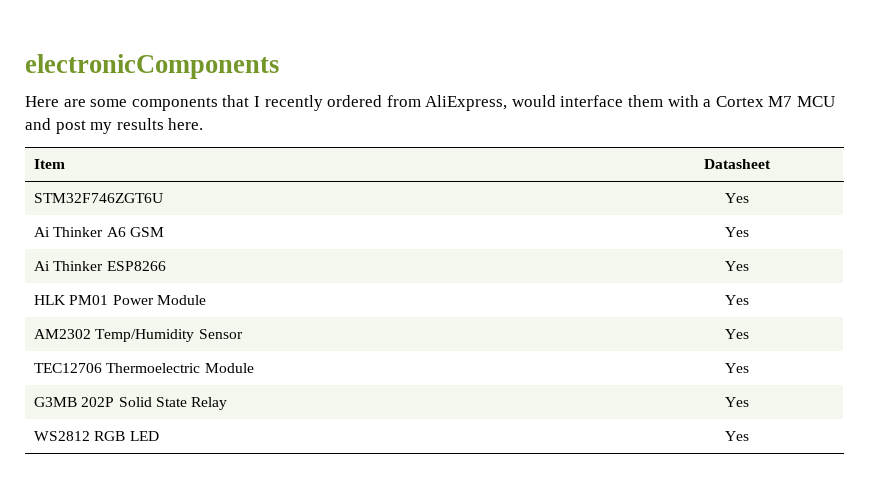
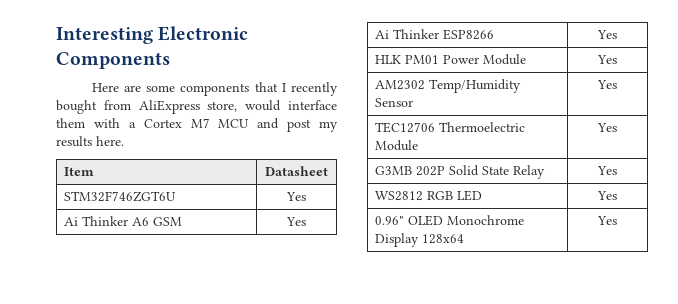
- electronicComponents
+ Interesting Electronic Components
- Here are some components that I recently ordered from AliExpress, would interface them with a Cortex M7 MCU and post my results here.
+ Here are some components that I recently bought from AliExpress store, would interface them with a Cortex M7 MCU and post my results here.
+ 0.96" OLED Monochrome Display 128x64 | Yes

